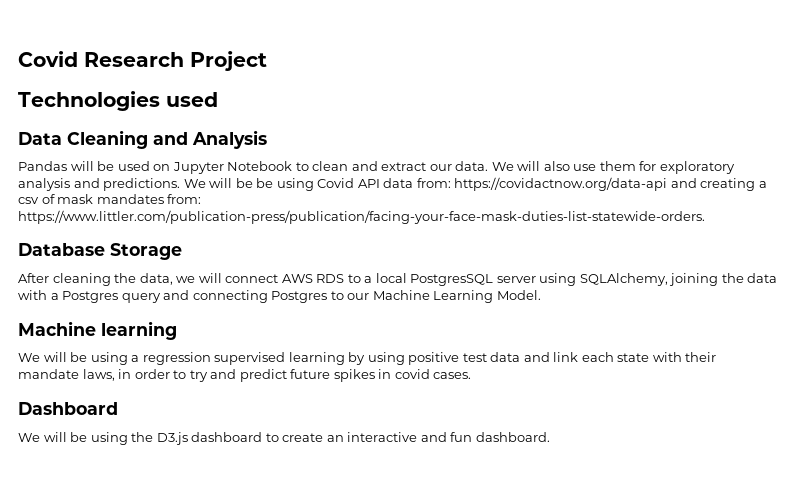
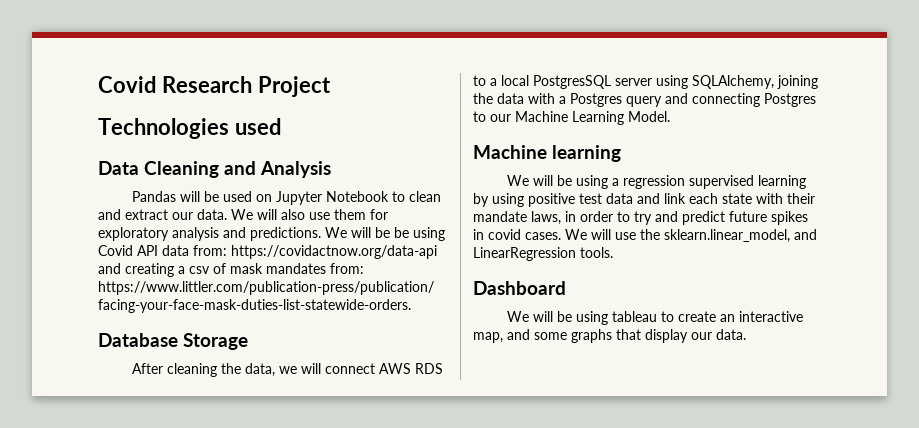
+ We will use the sklearn.linear_model, and LinearRegression tools.
- We will be using the D3.js dashboard to create an interactive and fun dashboard.
+ We will be using tableau to create an interactive map, and some graphs that display our data.

